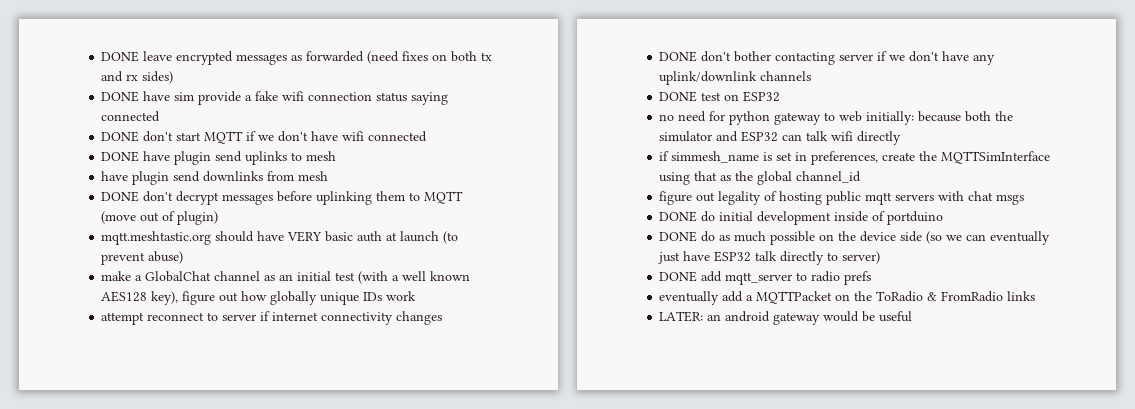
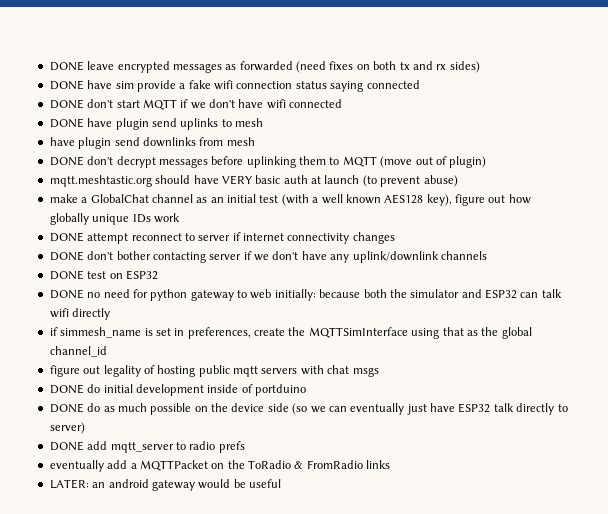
- attempt reconnect to server if internet connectivity changes
+ DONE attempt reconnect to server if internet connectivity changes
- no need for python gateway to web initially: because both the simulator and ESP32 can talk wifi directly
+ DONE no need for python gateway to web initially: because both the simulator and ESP32 can talk wifi directly

